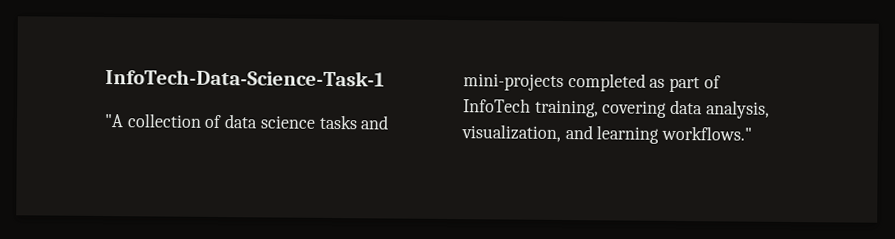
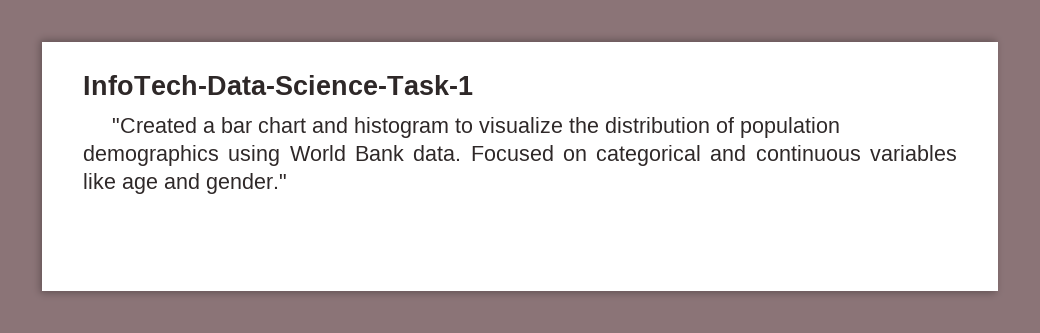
- "A collection of data science tasks and mini-projects completed as part of InfoTech training, covering data analysis, visualization, and learning workflows."
+ "Created a bar chart and histogram to visualize the distribution of population demographics using World Bank data. Focused on categorical and continuous variables like age and gender."

